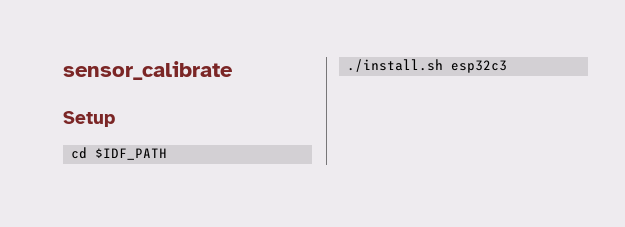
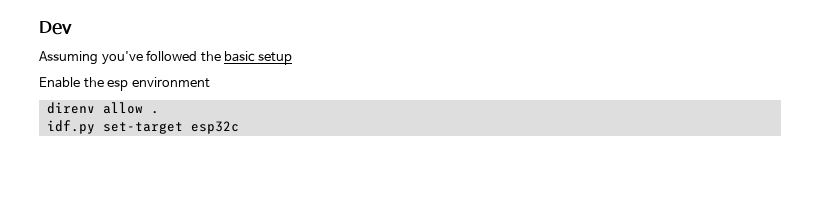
- sensor_calibrate
- Setup
- cd $IDF_PATH
- ./install.sh esp32c3
+ Dev
+ Assuming you've followed the basic setup
+ Enable the esp environment
+ direnv allow .
+ idf.py set-target esp32c

